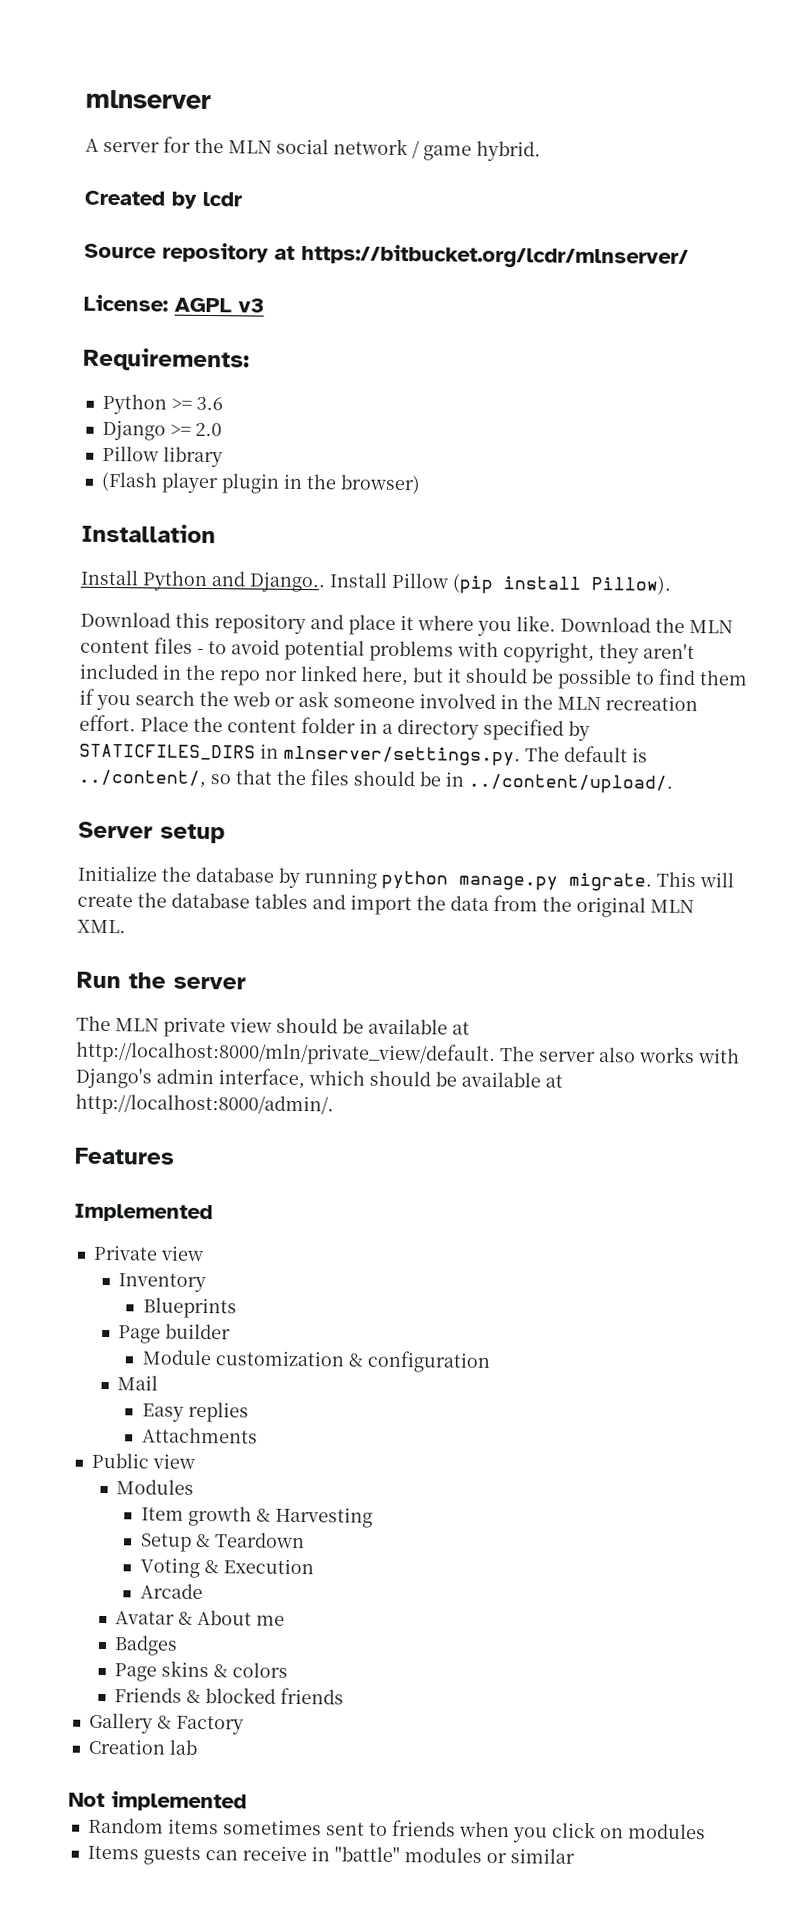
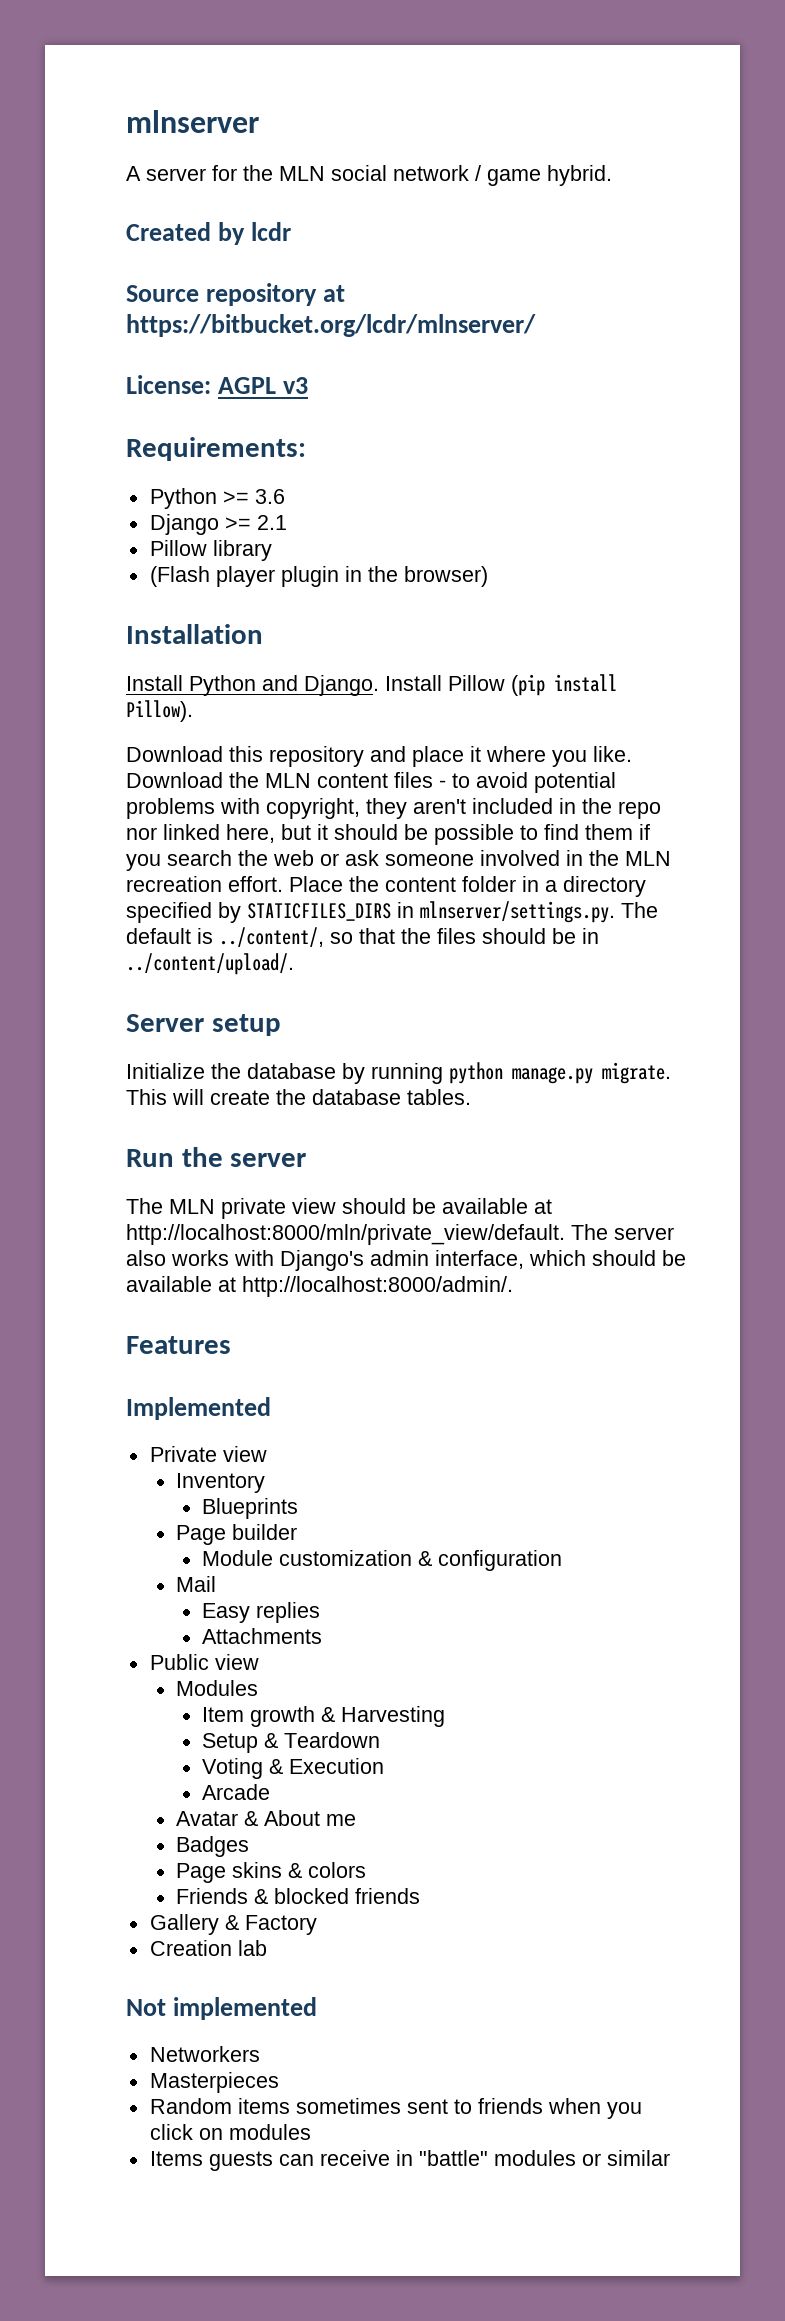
- Django >= 2.0
+ Django >= 2.1
- Install Python and Django..
+ Install Python and Django.
- This will create the database tables and import the data from the original MLN XML.
+ This will create the database tables.
+ Networkers
+ Masterpieces

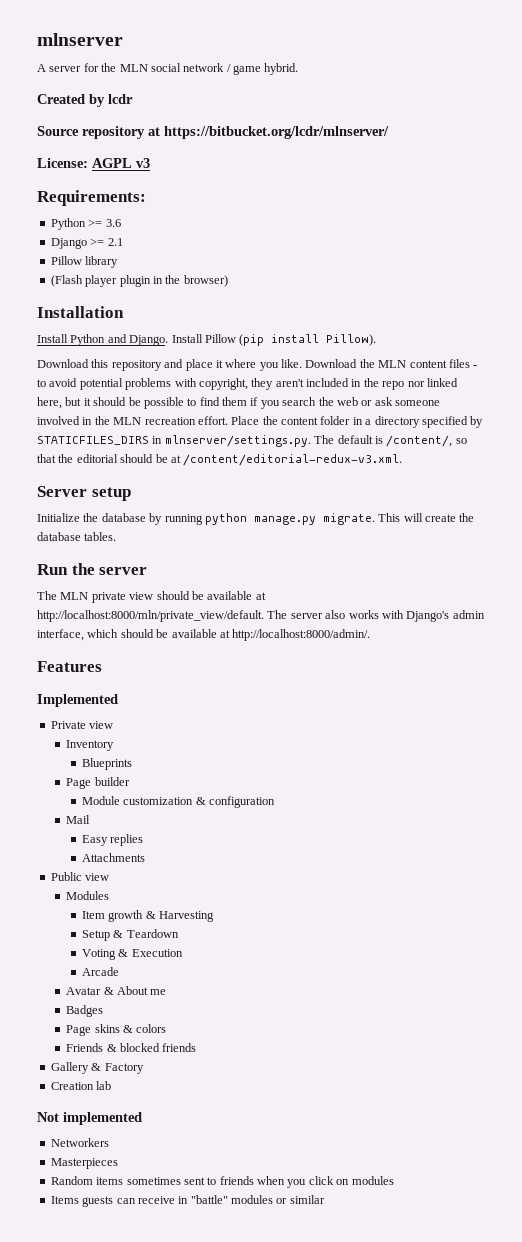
- Place the content folder in a directory specified by STATICFILES_DIRS in mlnserver/settings.py. The default is ../content/, so that the files should be in ../content/upload/.
+ Place the content folder in a directory specified by STATICFILES_DIRS in mlnserver/settings.py. The default is /content/, so that the editorial should be at /content/editorial-redux-v3.xml.

